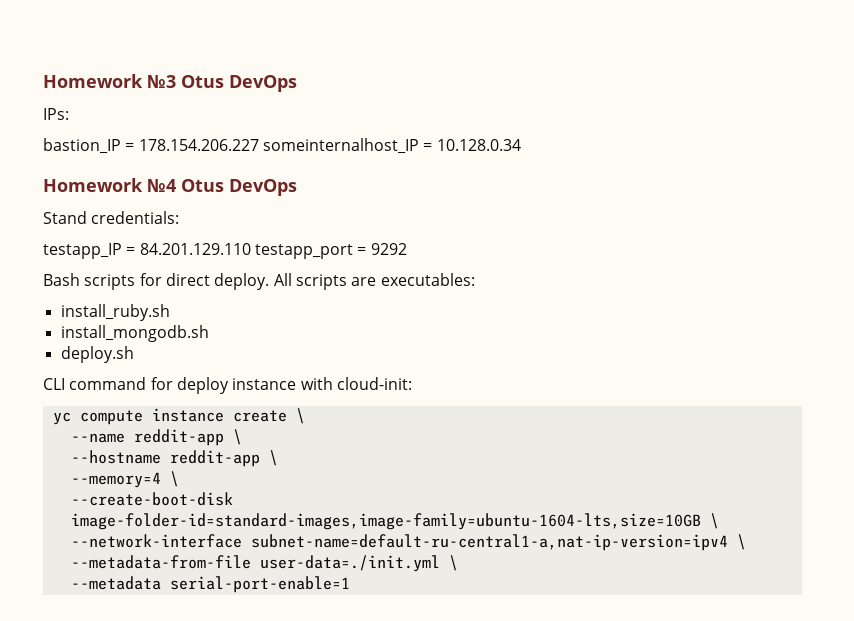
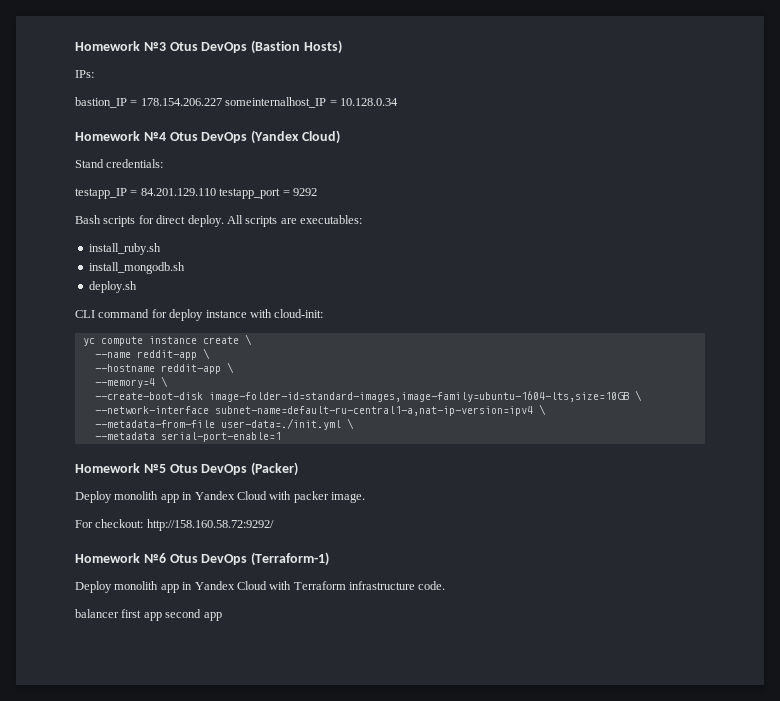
- Homework №3 Otus DevOps
+ Homework №3 Otus DevOps (Bastion Hosts)
- Homework №4 Otus DevOps
+ Homework №4 Otus DevOps (Yandex Cloud)
+ Homework №5 Otus DevOps (Packer)
+ Deploy monolith app in Yandex Cloud with packer image.
+ For checkout: http://158.160.58.72:9292/
+ Homework №6 Otus DevOps (Terraform-1)
+ Deploy monolith app in Yandex Cloud with Terraform infrastructure code.
+ balancer first app second app

